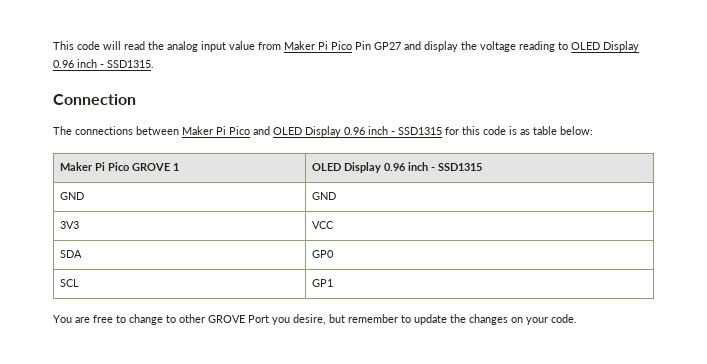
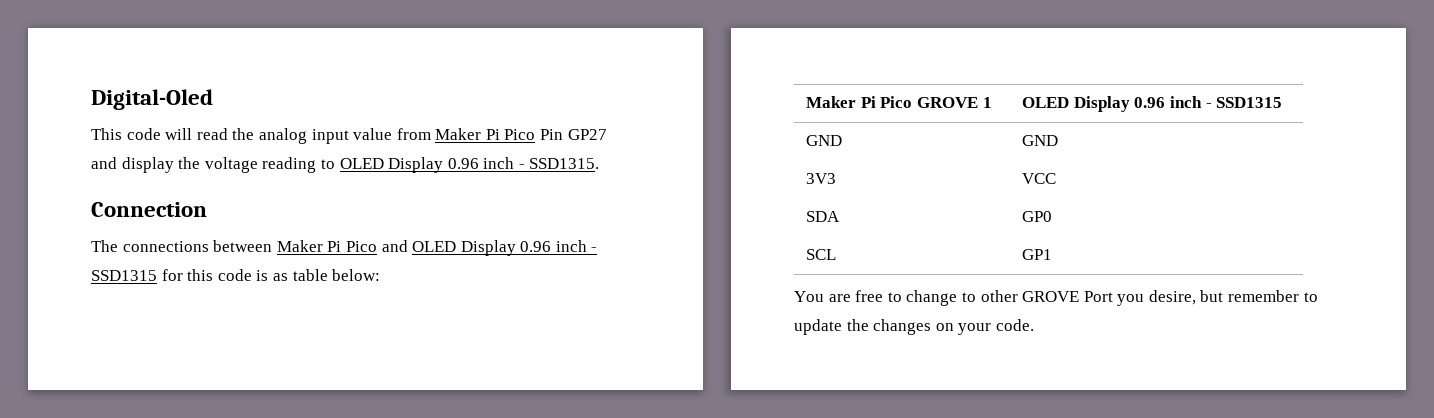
+ Digital-Oled

